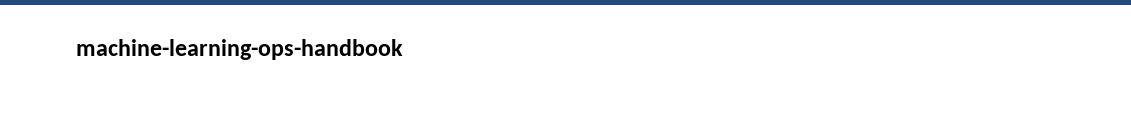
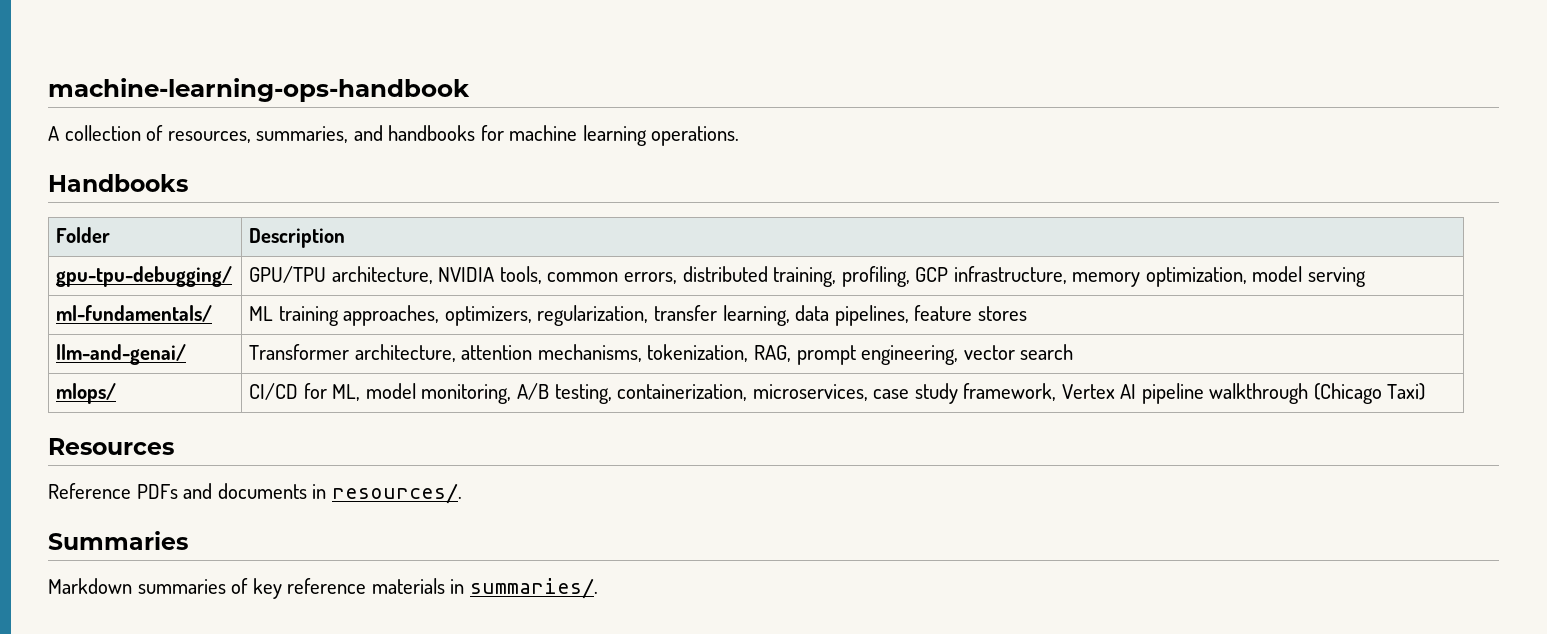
+ A collection of resources, summaries, and handbooks for machine learning operations.
+ Handbooks
+ Folder | Description
+ gpu-tpu-debugging/ | GPU/TPU architecture, NVIDIA tools, common errors, distributed training, profiling, GCP infrastructure, memory optimization, model serving
+ ml-fundamentals/ | ML training approaches, optimizers, regularization, transfer learning, data pipelines, feature stores
+ llm-and-genai/ | Transformer architecture, attention mechanisms, tokenization, RAG, prompt engineering, vector search
+ mlops/ | CI/CD for ML, model monitoring, A/B testing, containerization, microservices, case study framework, Vertex AI pipeline walkthrough (Chicago Taxi)
+ Resources
+ Reference PDFs and documents in resources/.
+ Summaries
+ Markdown summaries of key reference materials in summaries/.

